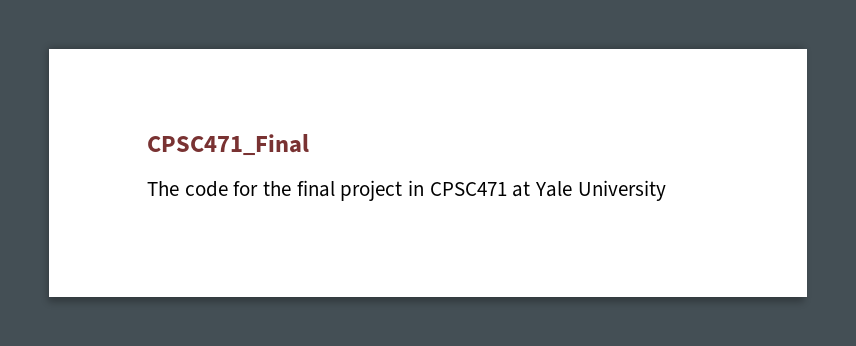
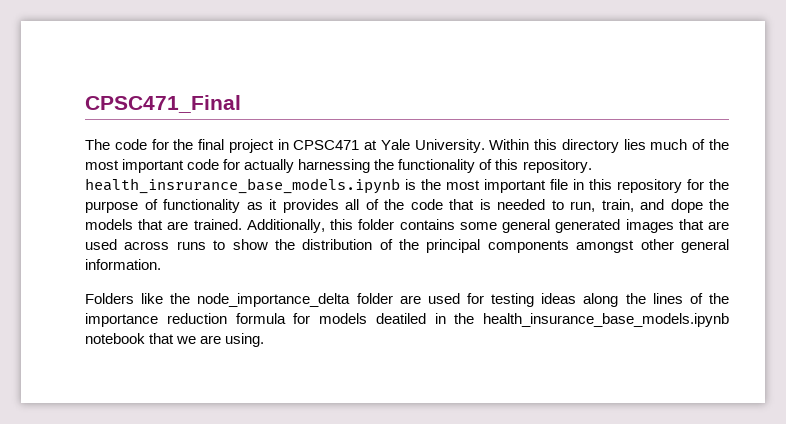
- The code for the final project in CPSC471 at Yale University
+ The code for the final project in CPSC471 at Yale University. Within this directory lies much of the most important code for actually harnessing the functionality of this repository. health_insrurance_base_models.ipynb is the most important file in this repository for the purpose of functionality as it provides all of the code that is needed to run, train, and dope the models that are trained. Additionally, this folder contains some general generated images that are used across runs to show the distribution of the principal components amongst other general information.
+ Folders like the node_importance_delta folder are used for testing ideas along the lines of the importance reduction formula for models deatiled in the health_insurance_base_models.ipynb notebook that we are using.

